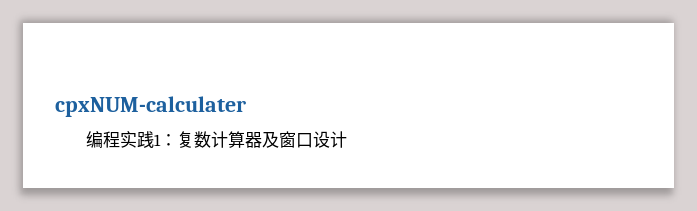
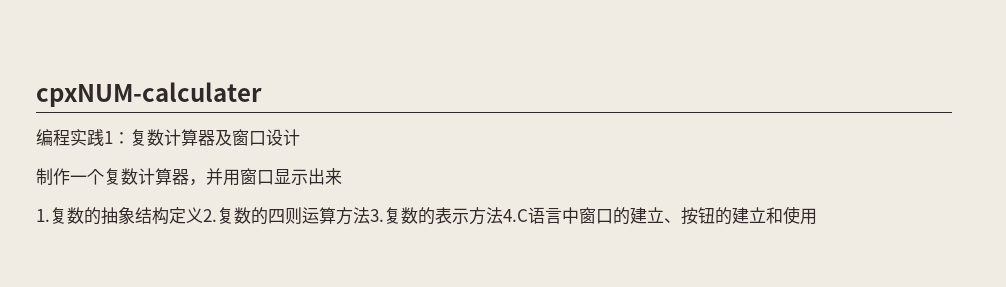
+ 制作一个复数计算器，并用窗口显示出来
+ 1.复数的抽象结构定义2.复数的四则运算方法3.复数的表示方法4.C语言中窗口的建立、按钮的建立和使用

